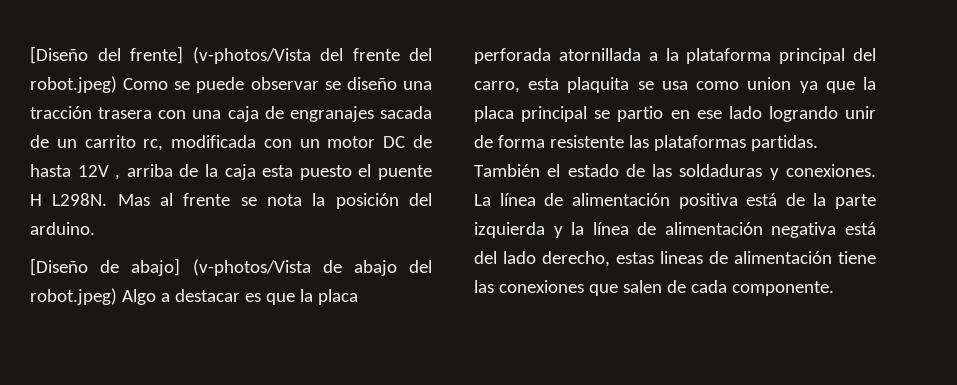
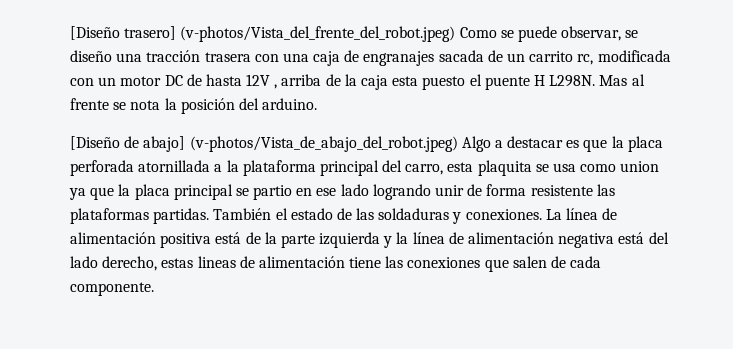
- [Diseño del frente] (v-photos/Vista del frente del robot.jpeg) Como se puede observar se diseño una tracción trasera con una caja de engranajes sacada de un carrito rc, modificada con un motor DC de hasta 12V , arriba de la caja esta puesto el puente H L298N.
+ [Diseño trasero] (v-photos/Vista_del_frente_del_robot.jpeg) Como se puede observar, se diseño una tracción trasera con una caja de engranajes sacada de un carrito rc, modificada con un motor DC de hasta 12V , arriba de la caja esta puesto el puente H L298N.
- [Diseño de abajo] (v-photos/Vista de abajo del robot.jpeg) Algo a destacar es que la placa perforada atornillada a la plataforma principal del carro, esta plaquita se usa como union ya que la placa principal se partio en ese lado logrando unir de forma resistente las plataformas partidas.
+ [Diseño de abajo] (v-photos/Vista_de_abajo_del_robot.jpeg) Algo a destacar es que la placa perforada atornillada a la plataforma principal del carro, esta plaquita se usa como union ya que la placa principal se partio en ese lado logrando unir de forma resistente las plataformas partidas.

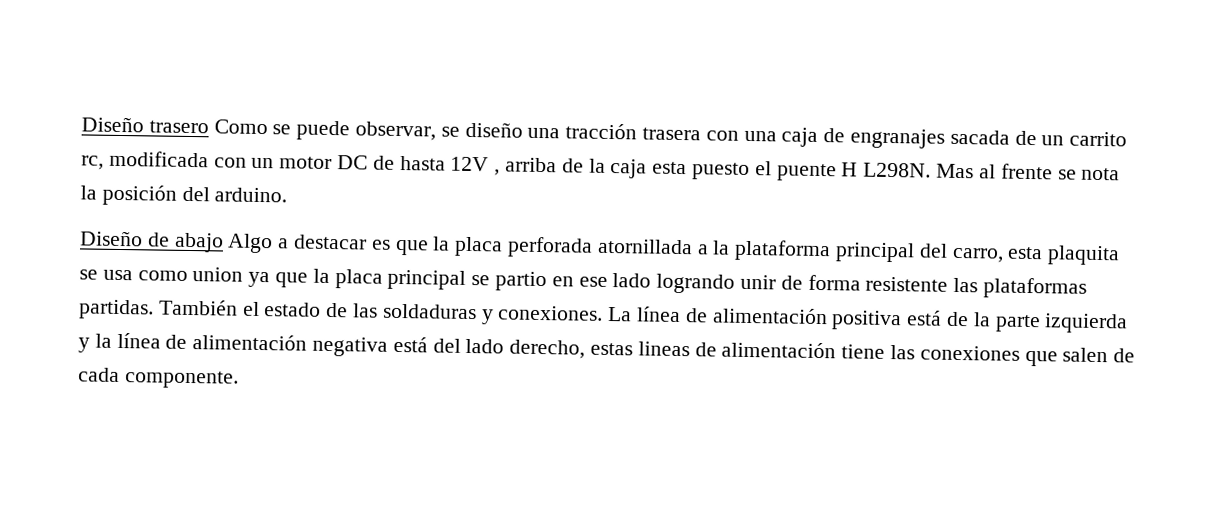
- [Diseño trasero] (v-photos/Vista_del_frente_del_robot.jpeg) Como se puede observar, se diseño una tracción trasera con una caja de engranajes sacada de un carrito rc, modificada con un motor DC de hasta 12V , arriba de la caja esta puesto el puente H L298N.
+ Diseño trasero Como se puede observar, se diseño una tracción trasera con una caja de engranajes sacada de un carrito rc, modificada con un motor DC de hasta 12V , arriba de la caja esta puesto el puente H L298N.
- [Diseño de abajo] (v-photos/Vista_de_abajo_del_robot.jpeg) Algo a destacar es que la placa perforada atornillada a la plataforma principal del carro, esta plaquita se usa como union ya que la placa principal se partio en ese lado logrando unir de forma resistente las plataformas partidas.
+ Diseño de abajo Algo a destacar es que la placa perforada atornillada a la plataforma principal del carro, esta plaquita se usa como union ya que la placa principal se partio en ese lado logrando unir de forma resistente las plataformas partidas.

